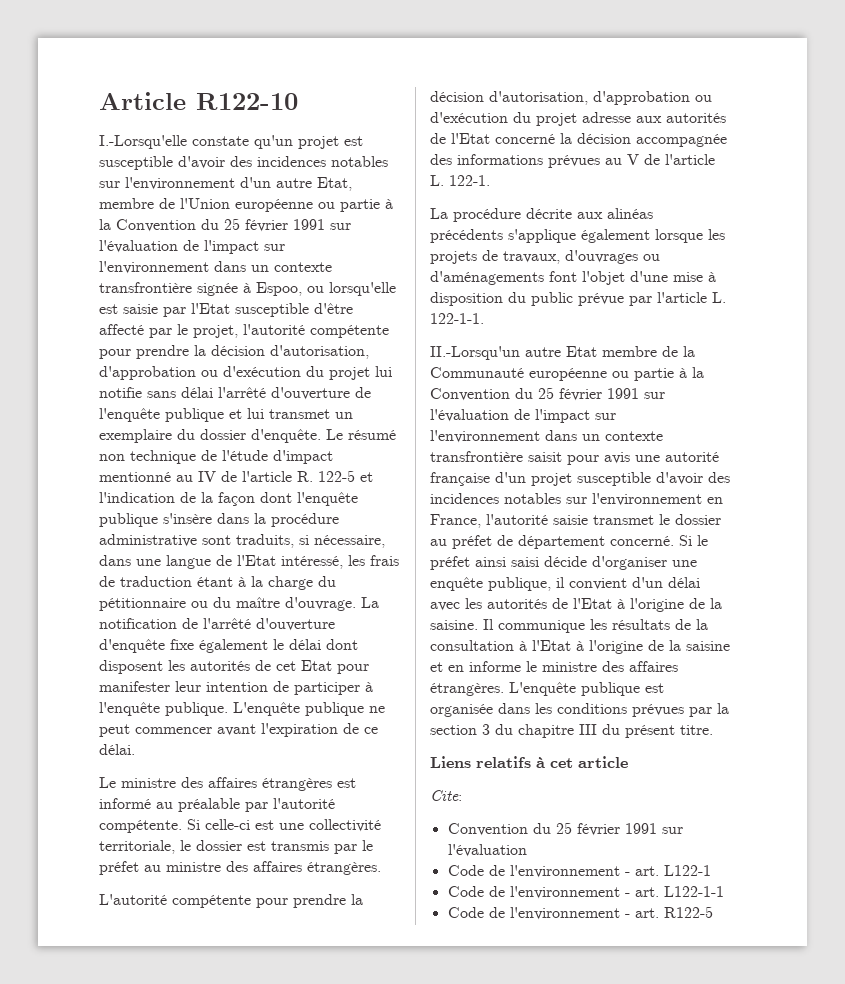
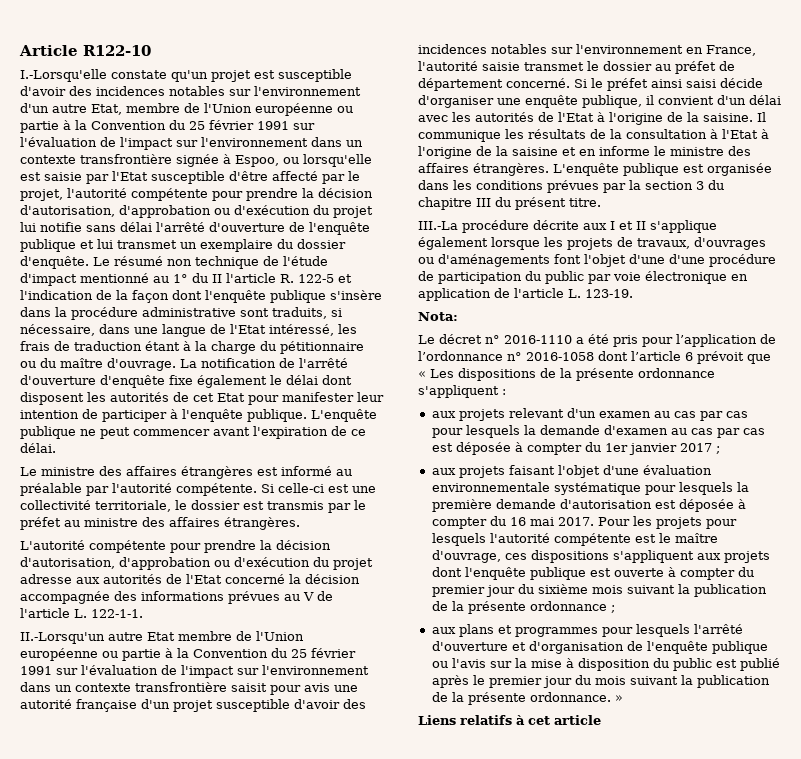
- Le résumé non technique de l'étude d'impact mentionné au IV de l'article R. 122-5 et l'indication de la façon dont l'enquête publique s'insère dans la procédure administrative sont traduits, si nécessaire, dans une langue de l'Etat intéressé, les frais de traduction étant à la charge du pétitionnaire ou du maître d'ouvrage.
+ Le résumé non technique de l'étude d'impact mentionné au 1° du II l'article R. 122-5 et l'indication de la façon dont l'enquête publique s'insère dans la procédure administrative sont traduits, si nécessaire, dans une langue de l'Etat intéressé, les frais de traduction étant à la charge du pétitionnaire ou du maître d'ouvrage.
- L'autorité compétente pour prendre la décision d'autorisation, d'approbation ou d'exécution du projet adresse aux autorités de l'Etat concerné la décision accompagnée des informations prévues au V de l'article L. 122-1.
- La procédure décrite aux alinéas précédents s'applique également lorsque les projets de travaux, d'ouvrages ou d'aménagements font l'objet d'une mise à disposition du public prévue par l'article L. 122-1-1.
+ L'autorité compétente pour prendre la décision d'autorisation, d'approbation ou d'exécution du projet adresse aux autorités de l'Etat concerné la décision accompagnée des informations prévues au V de l'article L. 122-1-1.
- II.-Lorsqu'un autre Etat membre de la Communauté européenne ou partie à la Convention du 25 février 1991 sur l'évaluation de l'impact sur l'environnement dans un contexte transfrontière saisit pour avis une autorité française d'un projet susceptible d'avoir des incidences notables sur l'environnement en France, l'autorité saisie transmet le dossier au préfet de département concerné.
+ II.-Lorsqu'un autre Etat membre de l'Union européenne ou partie à la Convention du 25 février 1991 sur l'évaluation de l'impact sur l'environnement dans un contexte transfrontière saisit pour avis une autorité française d'un projet susceptible d'avoir des incidences notables sur l'environnement en France, l'autorité saisie transmet le dossier au préfet de département concerné.
+ III.-La procédure décrite aux I et II s'applique également lorsque les projets de travaux, d'ouvrages ou d'aménagements font l'objet d'une d'une procédure de participation du public par voie électronique en application de l'article L. 123-19.
+ Nota:
+ Le décret n° 2016-1110 a été pris pour l’application de l’ordonnance n° 2016-1058 dont l’article 6 prévoit que « Les dispositions de la présente ordonnance s'appliquent :
+ aux projets relevant d'un examen au cas par cas pour lesquels la demande d'examen au cas par cas est déposée à compter du 1er janvier 2017 ;
+ aux projets faisant l'objet d'une évaluation environnementale systématique pour lesquels la première demande d'autorisation est déposée à compter du 16 mai 2017. Pour les projets pour lesquels l'autorité compétente est le maître d'ouvrage, ces dispositions s'appliquent aux projets dont l'enquête publique est ouverte à compter du premier jour du sixième mois suivant la publication de la présente ordonnance ;
+ aux plans et programmes pour lesquels l'arrêté d'ouverture et d'organisation de l'enquête publique ou l'avis sur la mise à disposition du public est publié après le premier jour du mois suivant la publication de la présente ordonnance. »
- Cite:
- Convention du 25 février 1991 sur l'évaluation
- Code de l'environnement - art. L122-1
- Code de l'environnement - art. L122-1-1
- Code de l'environnement - art. R122-5

